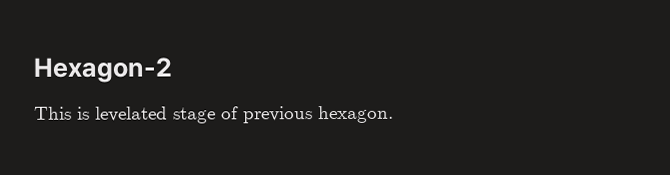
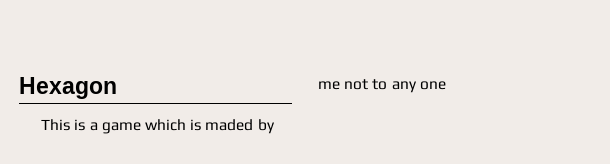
- Hexagon-2
+ Hexagon
- This is levelated stage of previous hexagon.
+ This is a game which is maded by me not to any one

